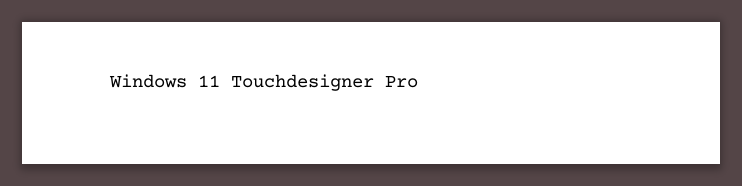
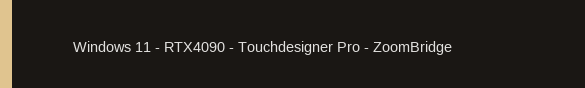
- Windows 11 Touchdesigner Pro
+ Windows 11 - RTX4090 - Touchdesigner Pro - ZoomBridge

